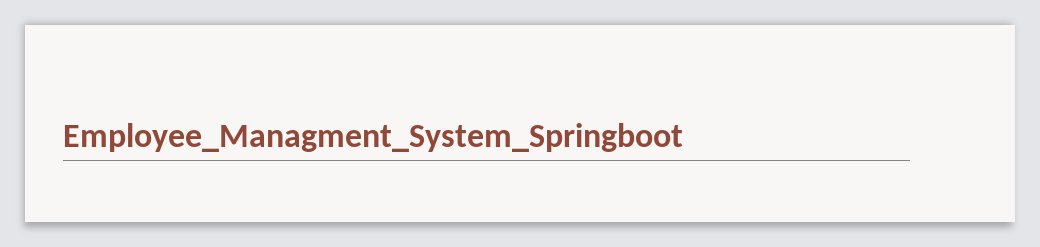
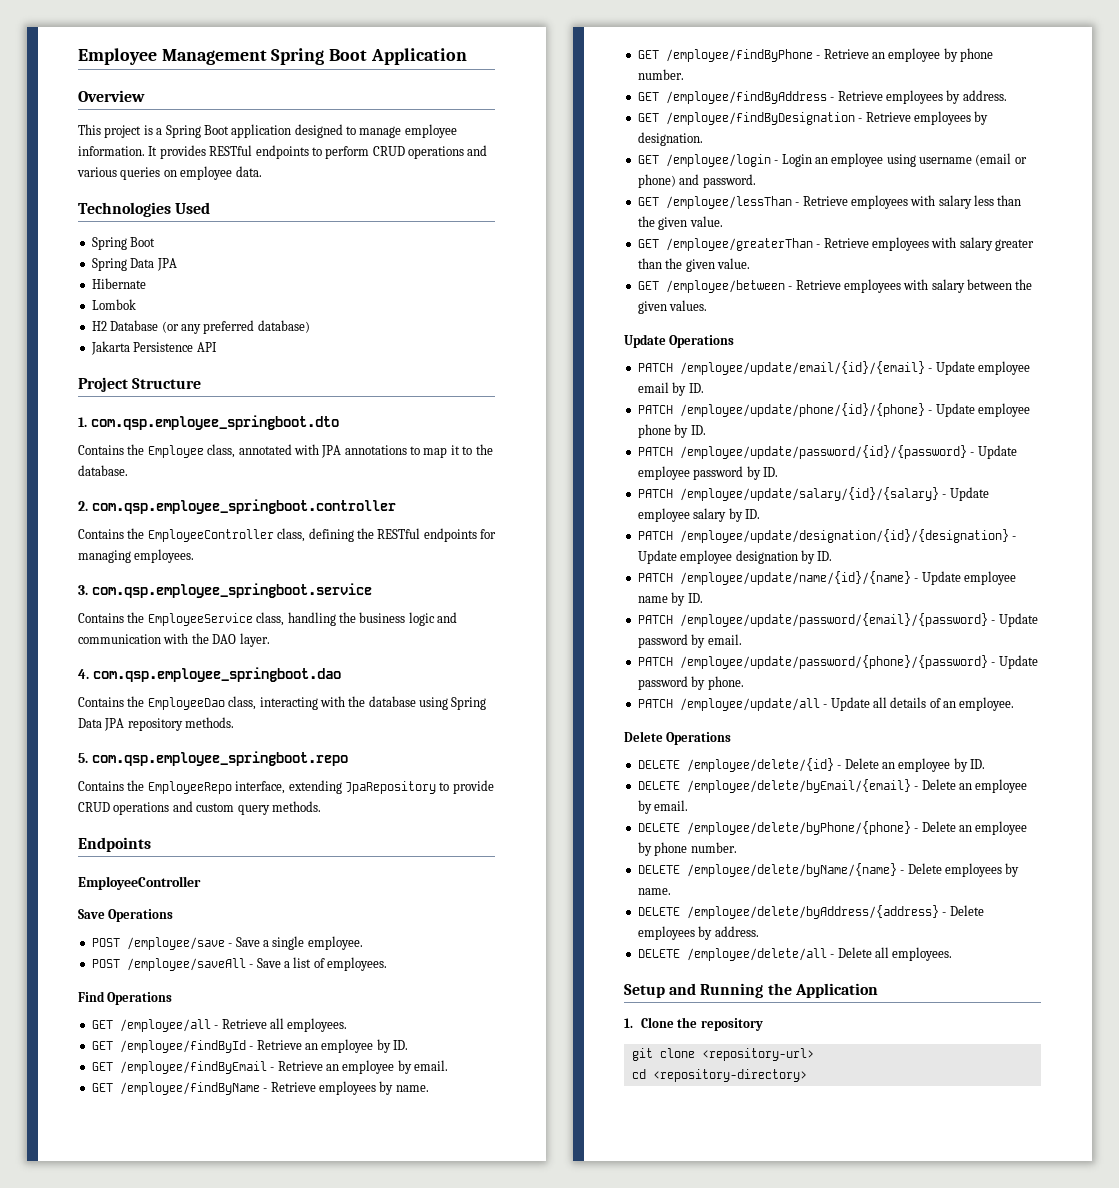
- Employee_Managment_System_Springboot
+ Employee Management Spring Boot Application
+ Overview
+ This project is a Spring Boot application designed to manage employee information. It provides RESTful endpoints to perform CRUD operations and various queries on employee data.
+ Technologies Used
+ Spring Boot
+ Spring Data JPA
+ Hibernate
+ Lombok
+ H2 Database (or any preferred database)
+ Jakarta Persistence API
+ Project Structure
+ 1. com.qsp.employee_springboot.dto
+ Contains the Employee class, annotated with JPA annotations to map it to the database.
+ 2. com.qsp.employee_springboot.controller
+ Contains the EmployeeController class, defining the RESTful endpoints for managing employees.
+ 3. com.qsp.employee_springboot.service
+ Contains the EmployeeService class, handling the business logic and communication with the DAO layer.
+ 4. com.qsp.employee_springboot.dao
+ Contains the EmployeeDao class, interacting with the database using Spring Data JPA repository methods.
+ 5. com.qsp.employee_springboot.repo
+ Contains the EmployeeRepo interface, extending JpaRepository to provide CRUD operations and custom query methods.
+ Endpoints
+ EmployeeController
+ Save Operations
+ POST /employee/save - Save a single employee.
+ POST /employee/saveAll - Save a list of employees.
+ Find Operations
+ GET /employee/all - Retrieve all employees.
+ GET /employee/findById - Retrieve an employee by ID.
+ GET /employee/findByEmail - Retrieve an employee by email.
+ GET /employee/findByName - Retrieve employees by name.
+ GET /employee/findByPhone - Retrieve an employee by phone number.
+ GET /employee/findByAddress - Retrieve employees by address.
+ GET /employee/findByDesignation - Retrieve employees by designation.
+ GET /employee/login - Login an employee using username (email or phone) and password.
+ GET /employee/lessThan - Retrieve employees with salary less than the given value.
+ GET /employee/greaterThan - Retrieve employees with salary greater than the given value.
+ GET /employee/between - Retrieve employees with salary between the given values.
+ Update Operations
+ PATCH /employee/update/email/{id}/{email} - Update employee email by ID.
+ PATCH /employee/update/phone/{id}/{phone} - Update employee phone by ID.
+ PATCH /employee/update/password/{id}/{password} - Update employee password by ID.
+ PATCH /employee/update/salary/{id}/{salary} - Update employee salary by ID.
+ PATCH /employee/update/designation/{id}/{designation} - Update employee designation by ID.
+ PATCH /employee/update/name/{id}/{name} - Update employee name by ID.
+ PATCH /employee/update/password/{email}/{password} - Update password by email.
+ PATCH /employee/update/password/{phone}/{password} - Update password by phone.
+ PATCH /employee/update/all - Update all details of an employee.
+ Delete Operations
+ DELETE /employee/delete/{id} - Delete an employee by ID.
+ DELETE /employee/delete/byEmail/{email} - Delete an employee by email.
+ DELETE /employee/delete/byPhone/{phone} - Delete an employee by phone number.
+ DELETE /employee/delete/byName/{name} - Delete employees by name.
+ DELETE /employee/delete/byAddress/{address} - Delete employees by address.
+ DELETE /employee/delete/all - Delete all employees.
+ Setup and Running the Application
+ 1. Clone the repository
+ git clone <repository-url>
+ cd <repository-directory>

